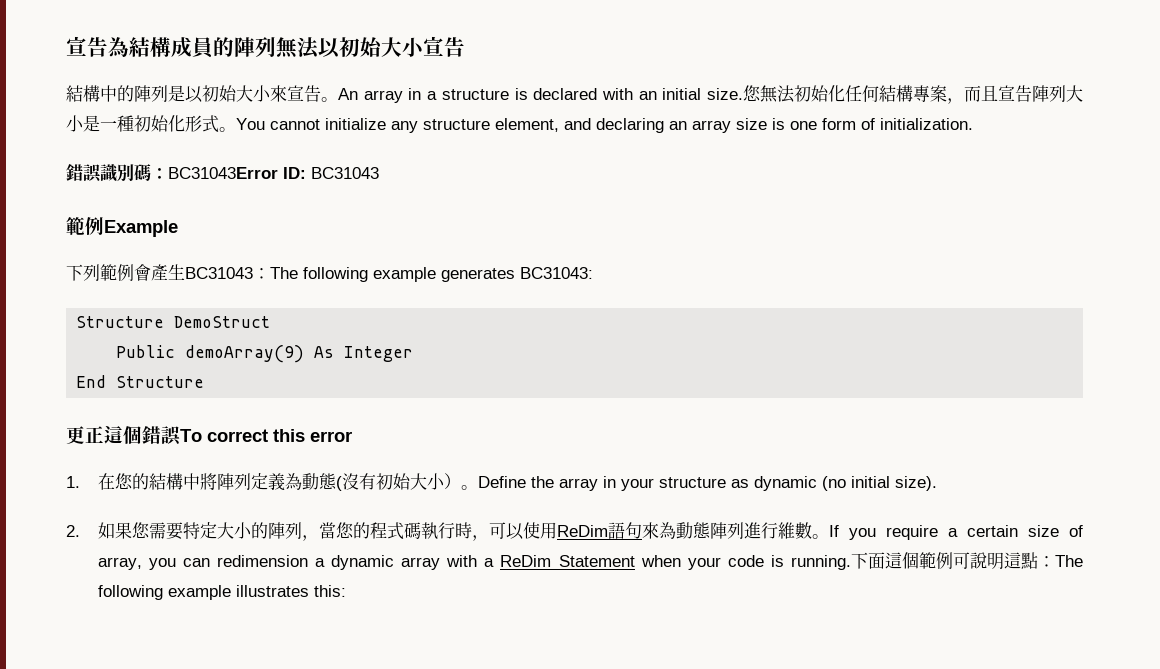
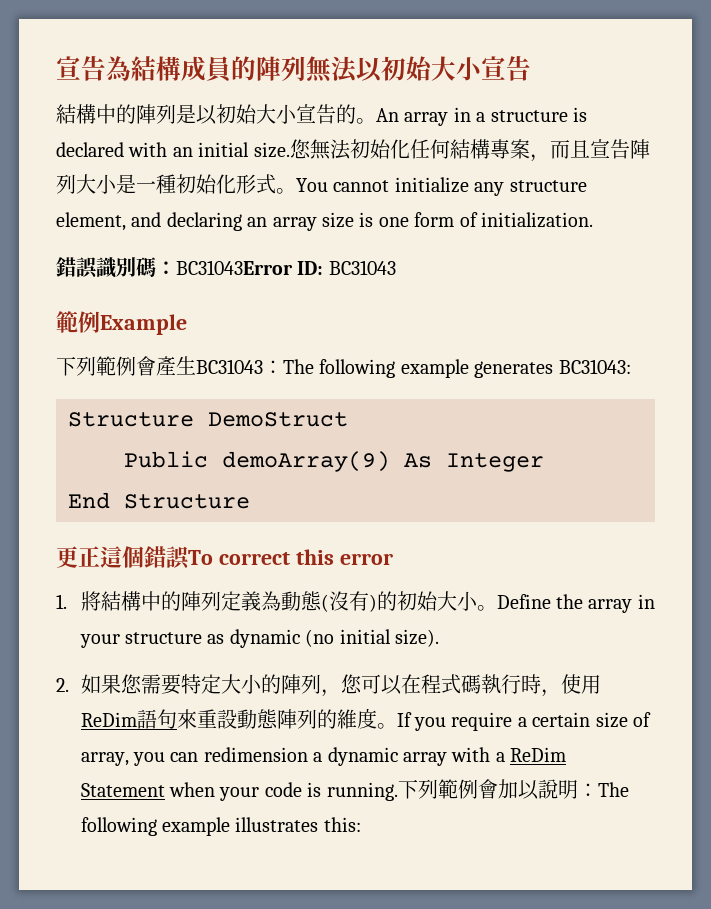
- 結構中的陣列是以初始大小來宣告。
+ 結構中的陣列是以初始大小宣告的。
- 1.在您的結構中將陣列定義為動態(沒有初始大小）。
+ 1.將結構中的陣列定義為動態(沒有)的初始大小。
- 2.如果您需要特定大小的陣列，當您的程式碼執行時，可以使用ReDim語句來為動態陣列進行維數。
+ 2.如果您需要特定大小的陣列，您可以在程式碼執行時，使用ReDim語句來重設動態陣列的維度。
- 下面這個範例可說明這點：The following example illustrates this:
+ 下列範例會加以說明：The following example illustrates this:

